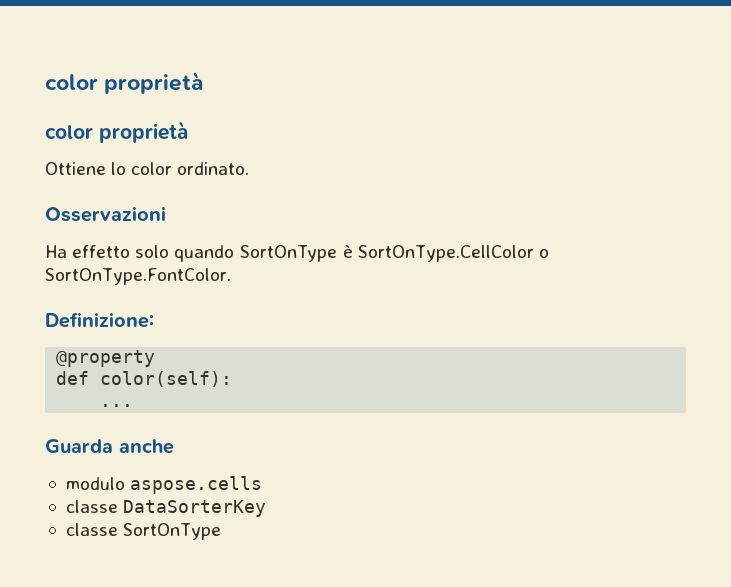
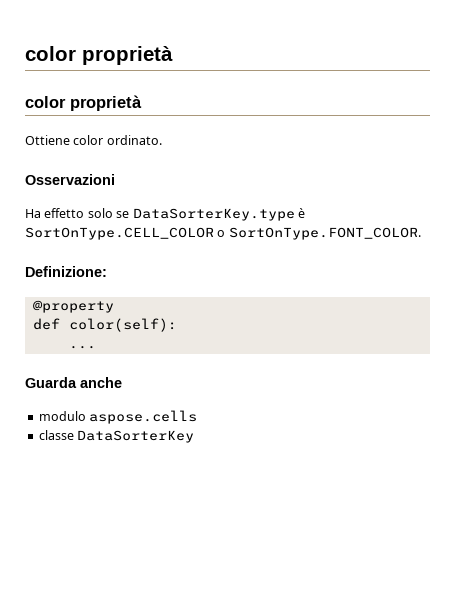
- Ottiene lo color ordinato.
+ Ottiene color ordinato.
- Ha effetto solo quando SortOnType è SortOnType.CellColor o SortOnType.FontColor.
+ Ha effetto solo se DataSorterKey.type è SortOnType.CELL_COLOR o SortOnType.FONT_COLOR.
- classe SortOnType

